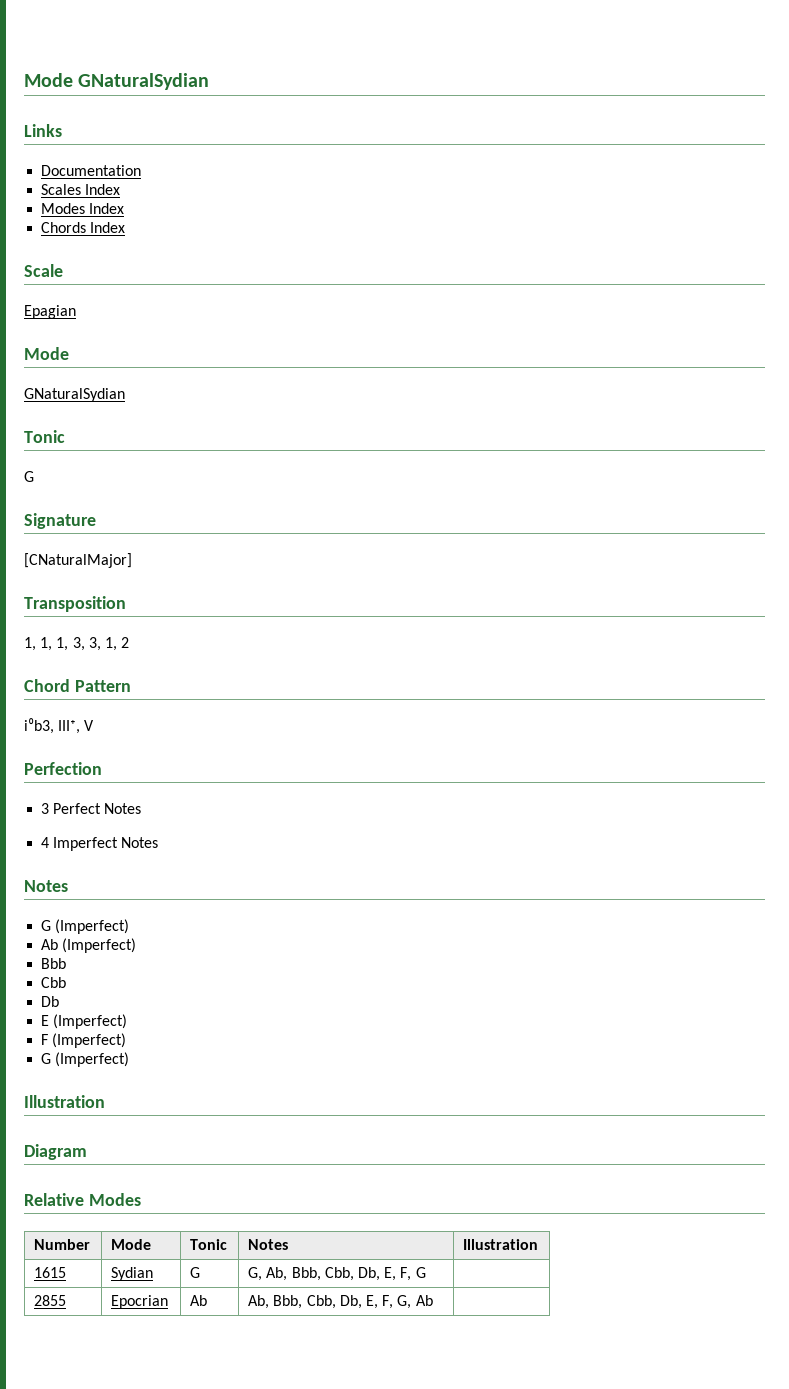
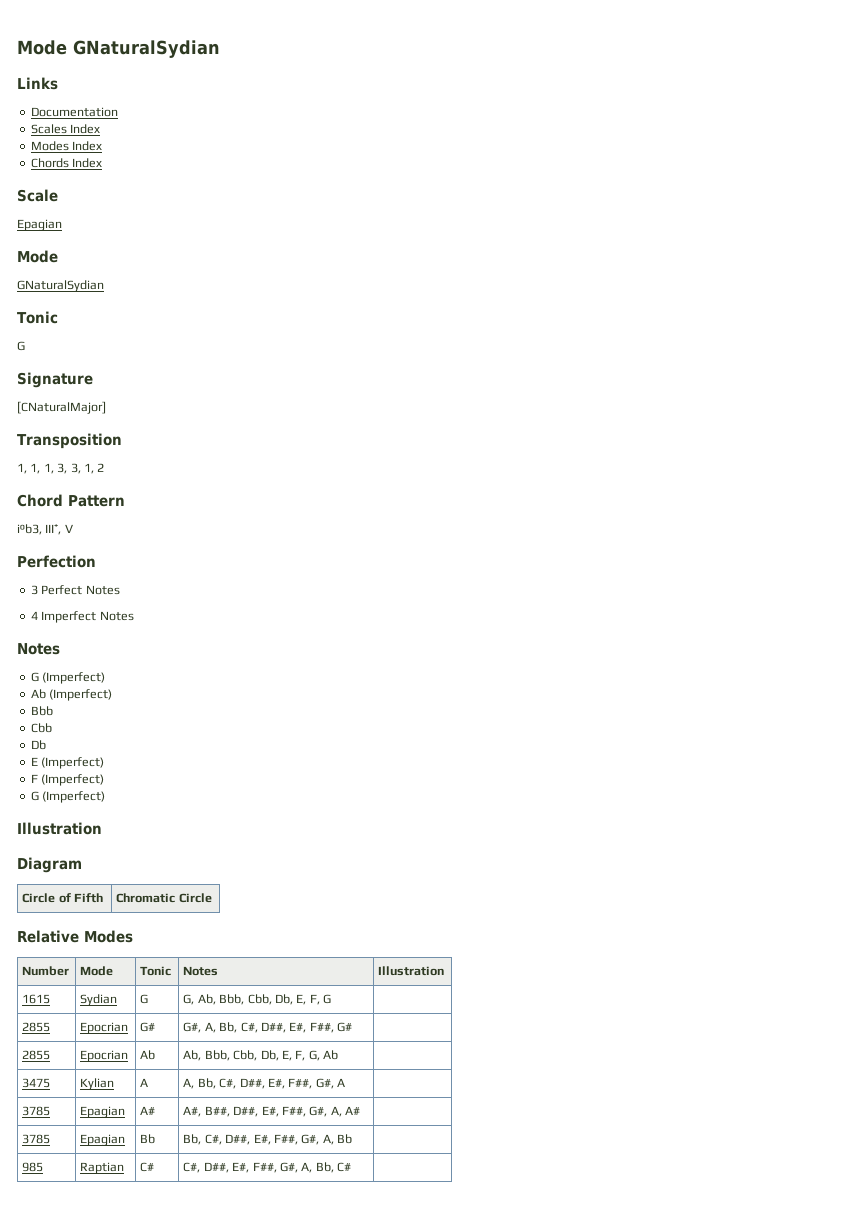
+ Circle of Fifth | Chromatic Circle
+ 2855 | Epocrian | G# | G#, A, Bb, C#, D##, E#, F##, G# |
+ 3475 | Kylian | A | A, Bb, C#, D##, E#, F##, G#, A |
+ 3785 | Epagian | A# | A#, B##, D##, E#, F##, G#, A, A# |
+ 3785 | Epagian | Bb | Bb, C#, D##, E#, F##, G#, A, Bb |
+ 985 | Raptian | C# | C#, D##, E#, F##, G#, A, Bb, C# |

